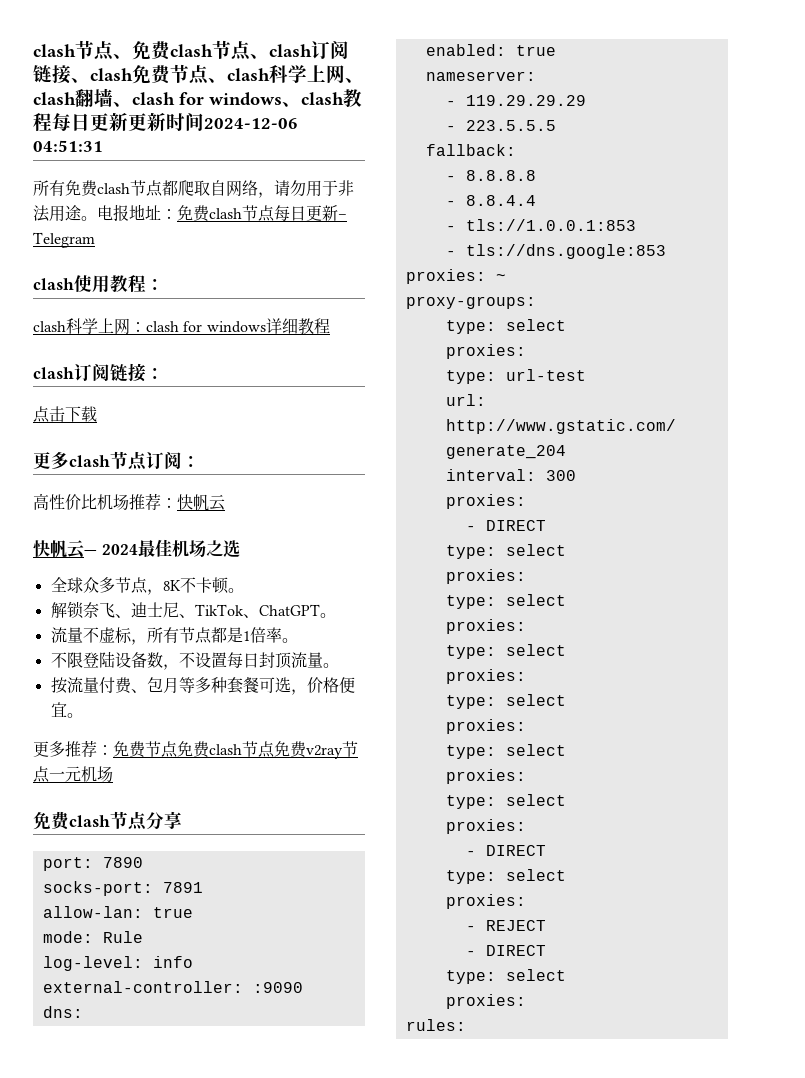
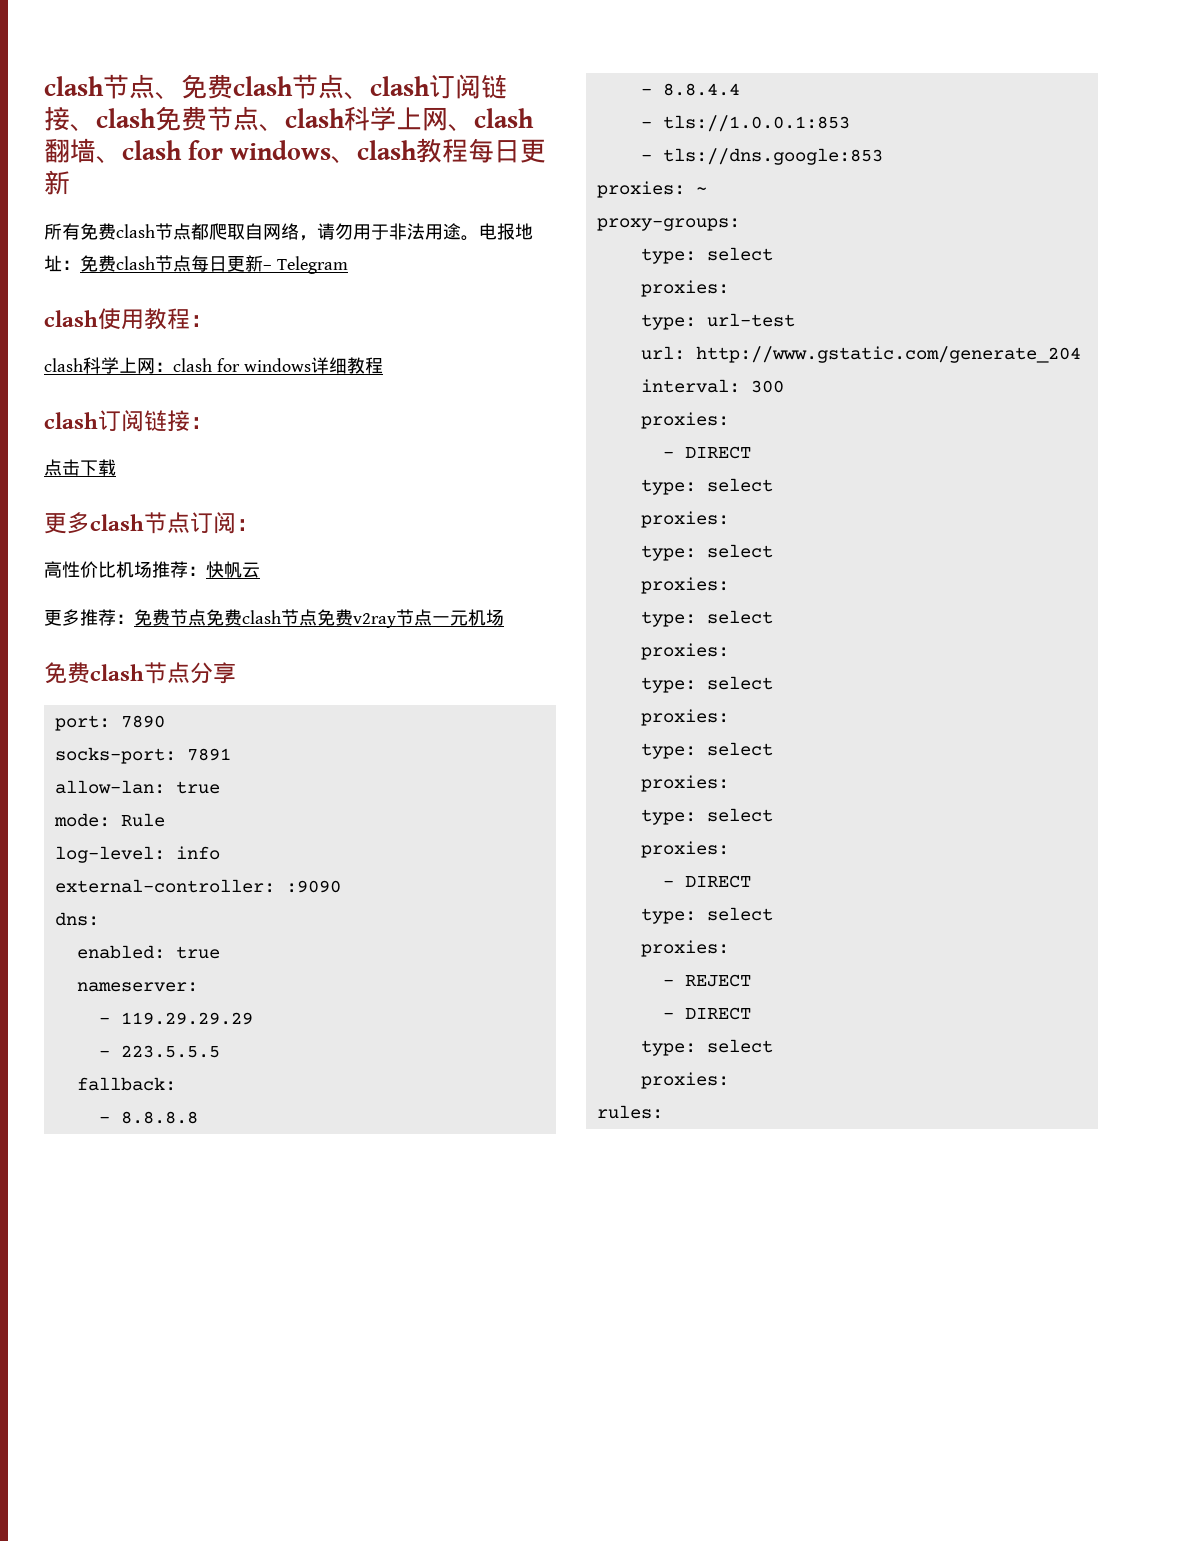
- clash节点、免费clash节点、clash订阅链接、clash免费节点、clash科学上网、clash翻墙、clash for windows、clash教程每日更新更新时间2024-12-06 04:51:31
+ clash节点、免费clash节点、clash订阅链接、clash免费节点、clash科学上网、clash翻墙、clash for windows、clash教程每日更新
- 快帆云— 2024最佳机场之选
- 全球众多节点，8K不卡顿。
- 解锁奈飞、迪士尼、TikTok、ChatGPT。
- 流量不虚标，所有节点都是1倍率。
- 不限登陆设备数，不设置每日封顶流量。
- 按流量付费、包月等多种套餐可选，价格便宜。

